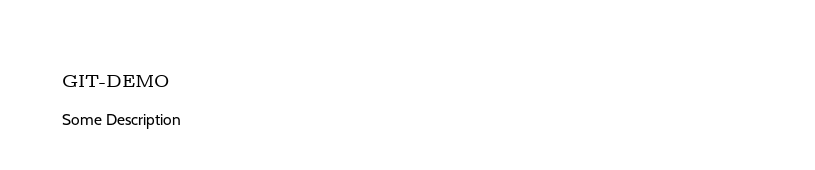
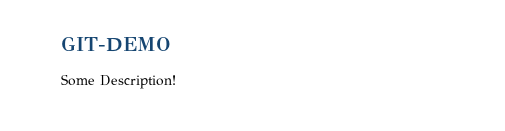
- Some Description
+ Some Description!

